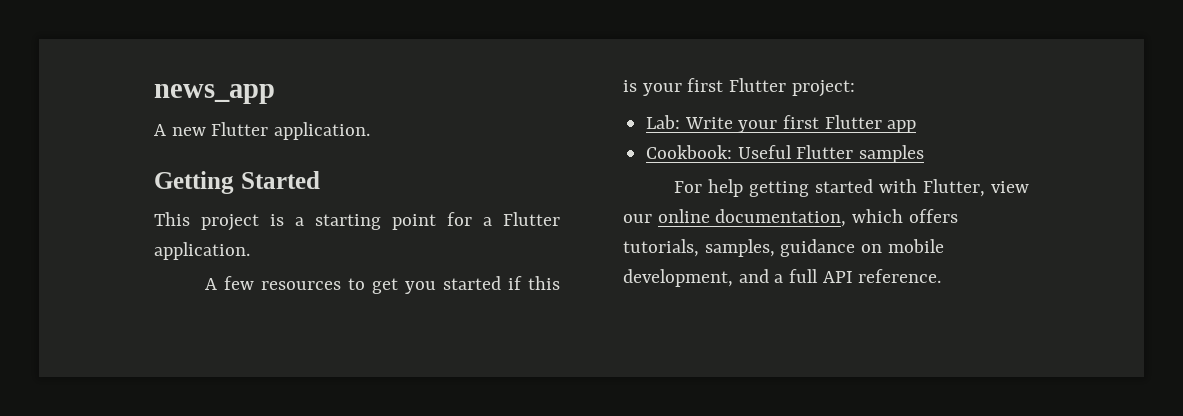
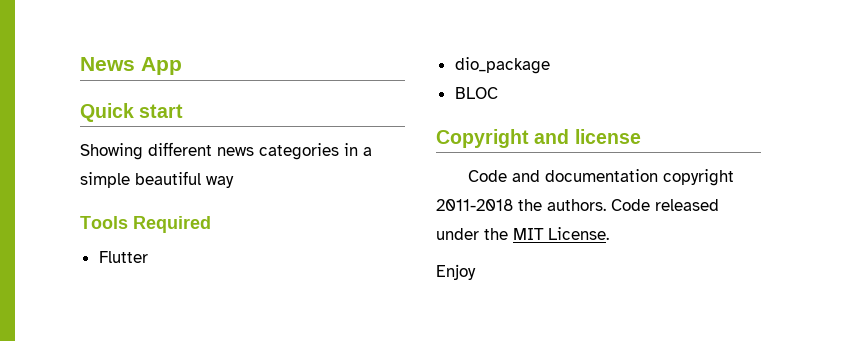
- news_app
- A new Flutter application.
- Getting Started
- This project is a starting point for a Flutter application.
- A few resources to get you started if this is your first Flutter project:
- Lab: Write your first Flutter app
- Cookbook: Useful Flutter samples
- For help getting started with Flutter, view our online documentation, which offers tutorials, samples, guidance on mobile development, and a full API reference.
+ News App
+ Quick start
+ Showing different news categories in a simple beautiful way
+ Tools Required
+ Flutter
+ dio_package
+ BLOC
+ Copyright and license
+ Code and documentation copyright 2011-2018 the authors. Code released under the MIT License.
+ Enjoy

